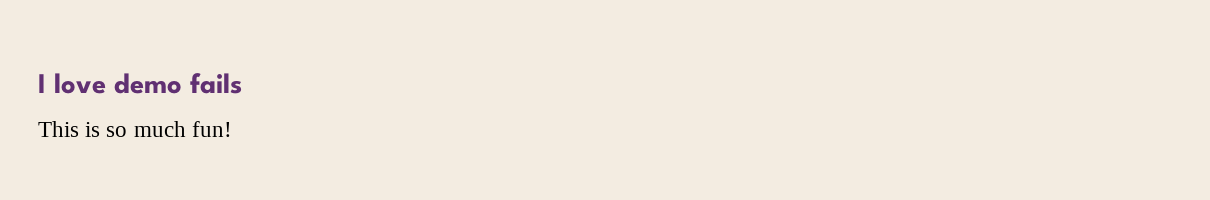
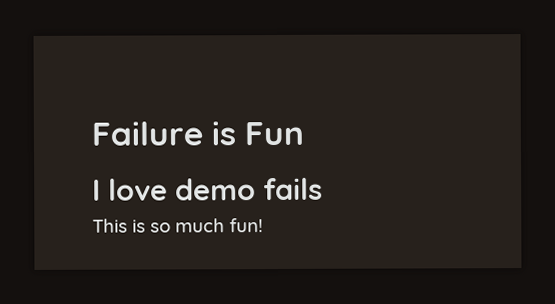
+ Failure is Fun

